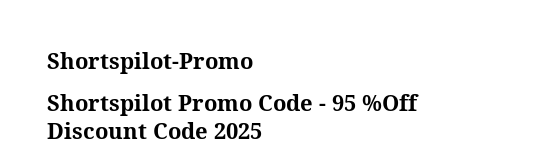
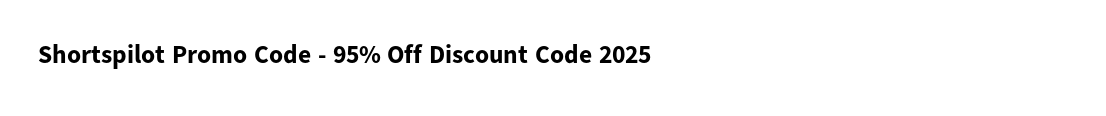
- Shortspilot-Promo
- Shortspilot Promo Code - 95 %Off Discount Code 2025
+ Shortspilot Promo Code - 95% Off Discount Code 2025

